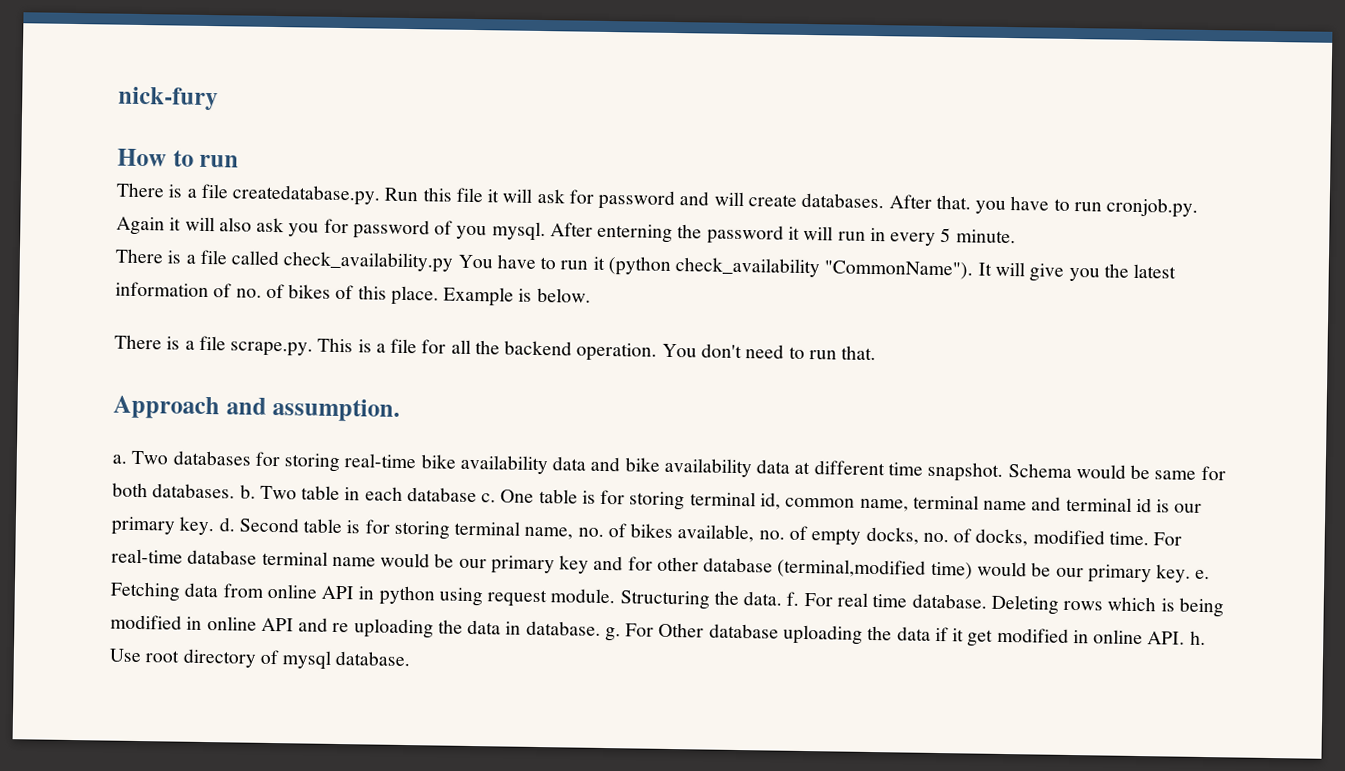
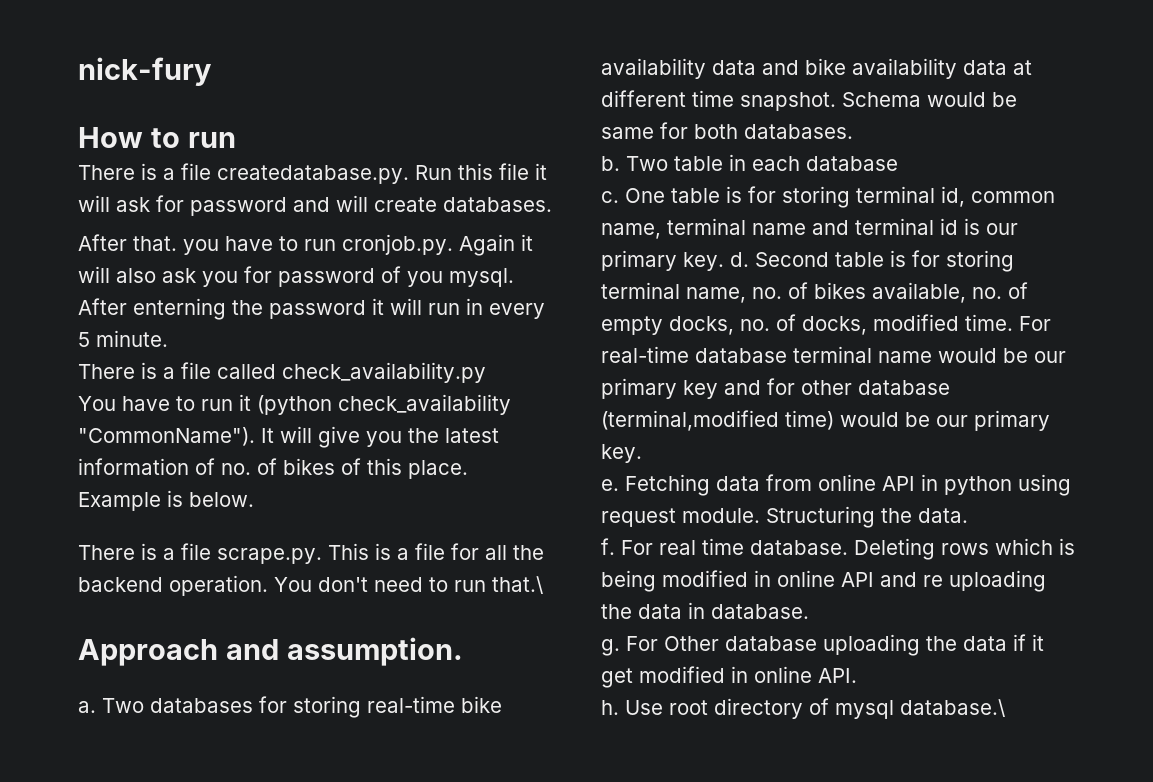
- There is a file createdatabase.py. Run this file it will ask for password and will create databases. After that. you have to run cronjob.py. Again it will also ask you for password of you mysql.
+ There is a file createdatabase.py. Run this file it will ask for password and will create databases.
+ After that. you have to run cronjob.py. Again it will also ask you for password of you mysql.
- There is a file called check_availability.py You have to run it (python check_availability "CommonName").
+ There is a file called check_availability.py
+ You have to run it (python check_availability "CommonName").
- You don't need to run that.
+ You don't need to run that.\
- Schema would be same for both databases. b.
+ Schema would be same for both databases.
+ b.
- Two table in each database c.
+ Two table in each database
+ c.
- For real-time database terminal name would be our primary key and for other database (terminal,modified time) would be our primary key. e.
+ For real-time database terminal name would be our primary key and for other database (terminal,modified time) would be our primary key.
+ e.
- Structuring the data. f.
+ Structuring the data.
+ f.
- Deleting rows which is being modified in online API and re uploading the data in database. g.
+ Deleting rows which is being modified in online API and re uploading the data in database.
+ g.
- For Other database uploading the data if it get modified in online API. h.
+ For Other database uploading the data if it get modified in online API.
+ h.
- Use root directory of mysql database.
+ Use root directory of mysql database.\

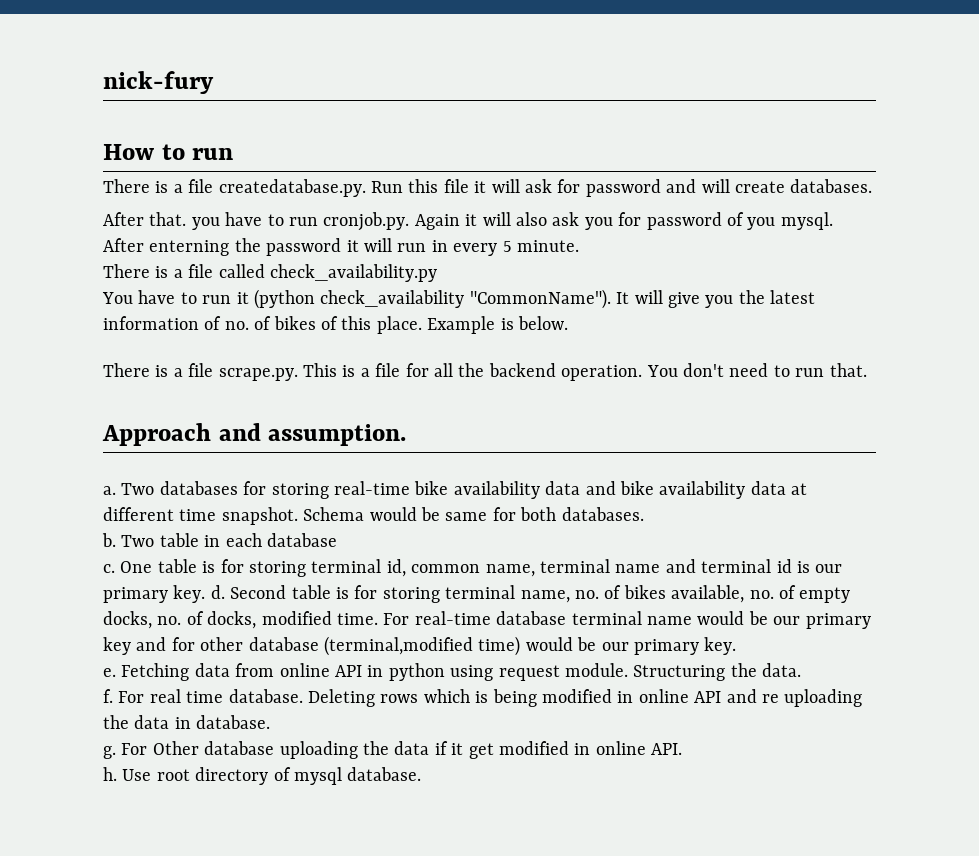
- You don't need to run that.\
+ You don't need to run that.
- Use root directory of mysql database.\
+ Use root directory of mysql database.

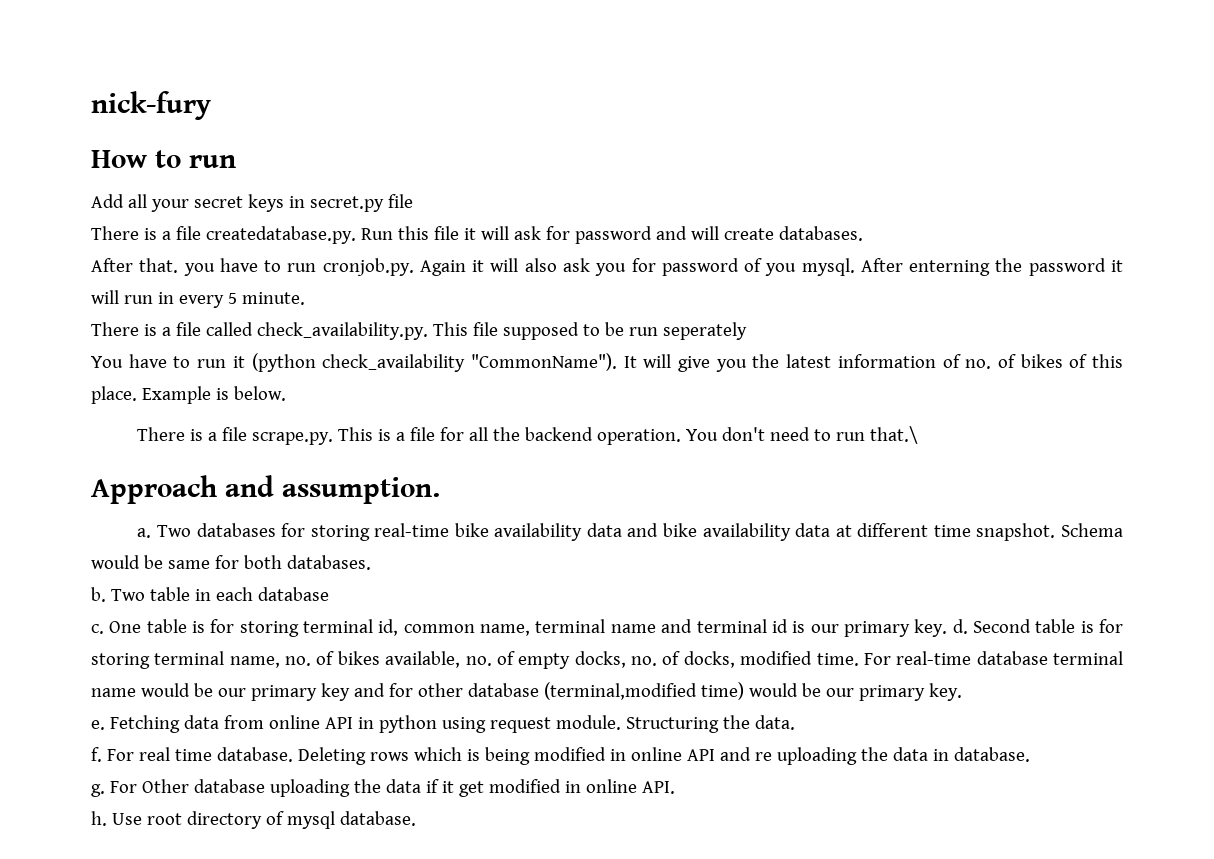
+ Add all your secret keys in secret.py file
- There is a file called check_availability.py
+ There is a file called check_availability.py. This file supposed to be run seperately
- You don't need to run that.
+ You don't need to run that.\

